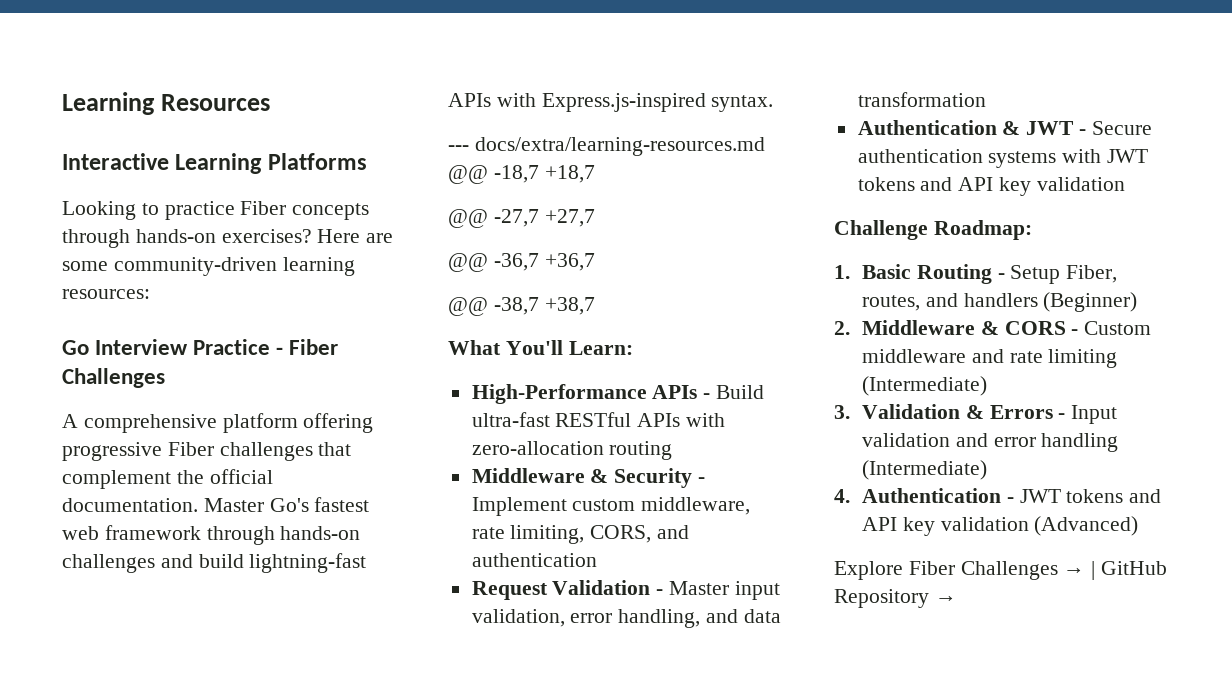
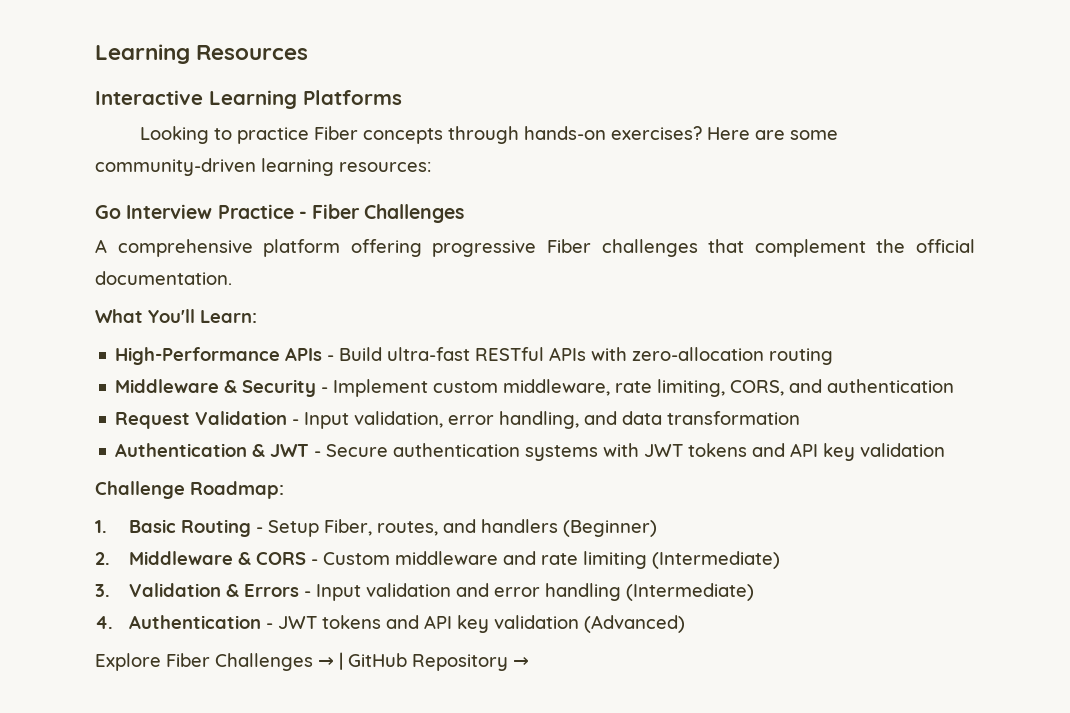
- Master Go's fastest web framework through hands-on challenges and build lightning-fast APIs with Express.js-inspired syntax.
- --- docs/extra/learning-resources.md @@ -18,7 +18,7
- @@ -27,7 +27,7
- @@ -36,7 +36,7
- @@ -38,7 +38,7
- Request Validation - Master input validation, error handling, and data transformation
+ Request Validation - Input validation, error handling, and data transformation

